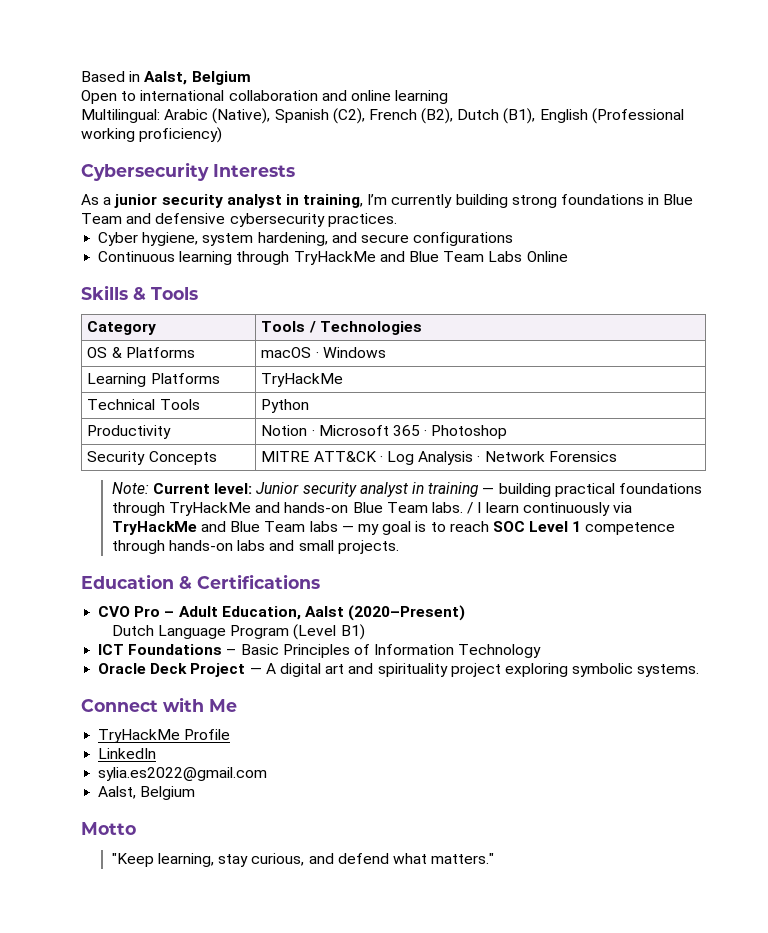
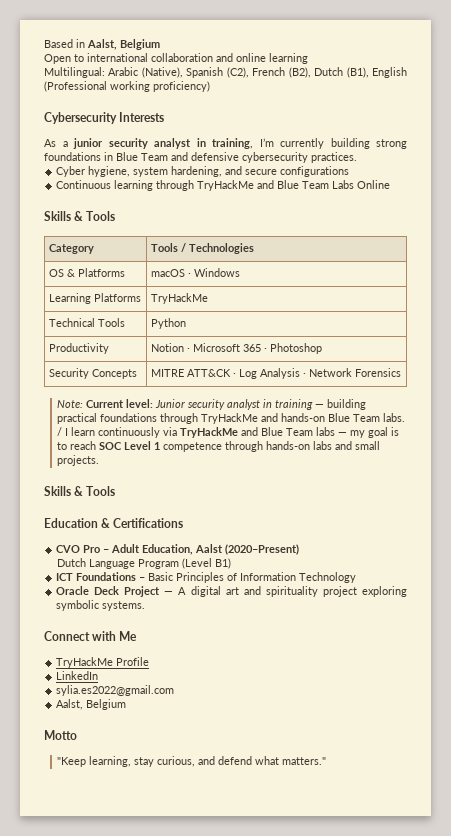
  / I learn continuously via TryHackMe and Blue Team labs — my goal is to reach SOC Level 1 competence through hands-on labs and small projects.
+ Skills & Tools

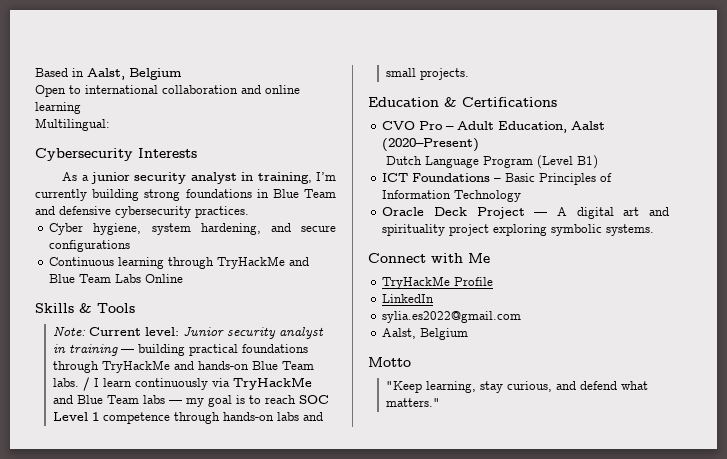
- Multilingual: Arabic (Native), Spanish (C2), French (B2), Dutch (B1), English (Professional working proficiency)
+ Multilingual:
- Category | Tools / Technologies
- OS & Platforms | macOS · Windows
- Learning Platforms | TryHackMe
- Technical Tools | Python
- Productivity | Notion · Microsoft 365 · Photoshop
- Security Concepts | MITRE ATT&CK · Log Analysis · Network Forensics
  / I learn continuously via TryHackMe and Blue Team labs — my goal is to reach SOC Level 1 competence through hands-on labs and small projects.
- Skills & Tools

